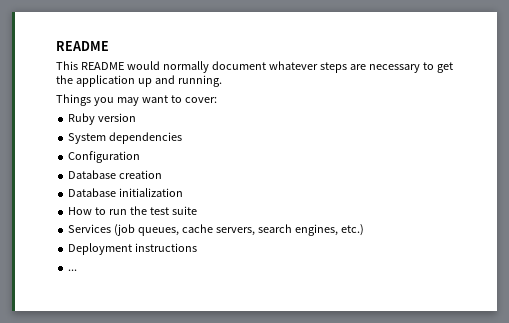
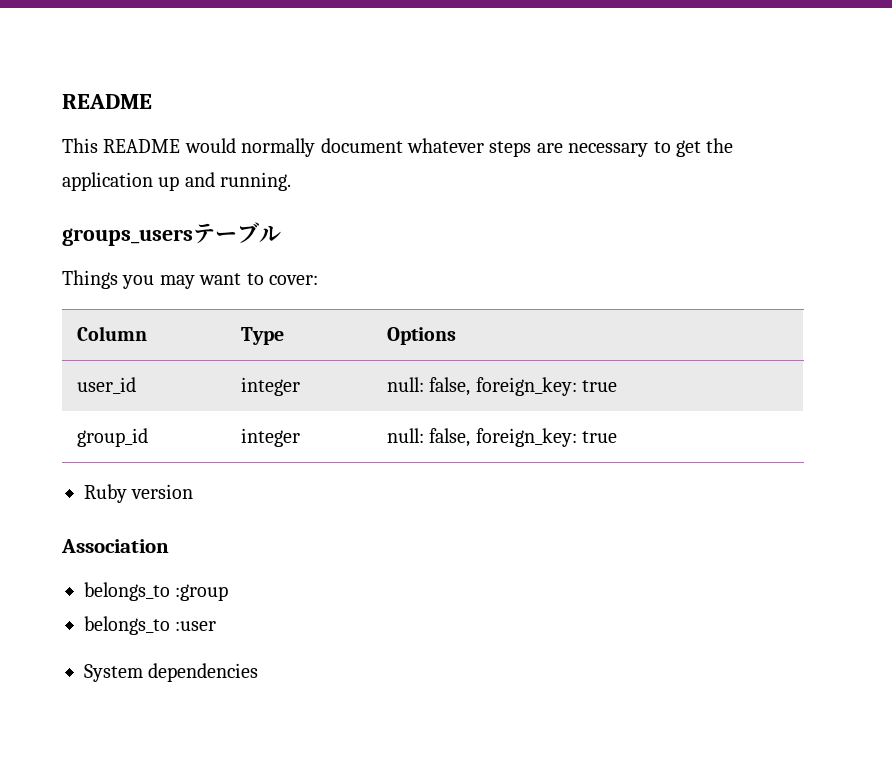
+ groups_usersテーブル
+ Column | Type | Options
+ user_id | integer | null: false, foreign_key: true
+ group_id | integer | null: false, foreign_key: true
  Ruby version
+ Association
+ belongs_to :group
+ belongs_to :user
  System dependencies
- Configuration
- Database creation
- Database initialization
- How to run the test suite
- Services (job queues, cache servers, search engines, etc.)
- Deployment instructions
- ...

